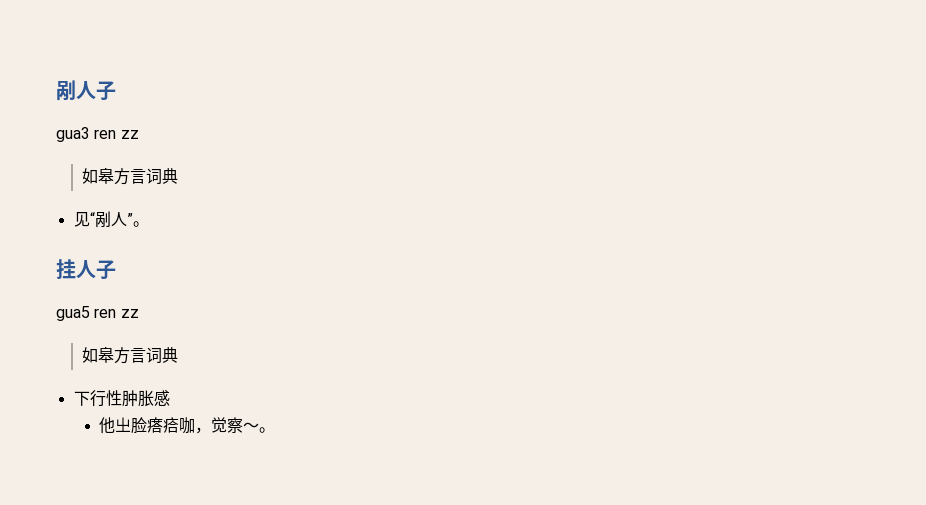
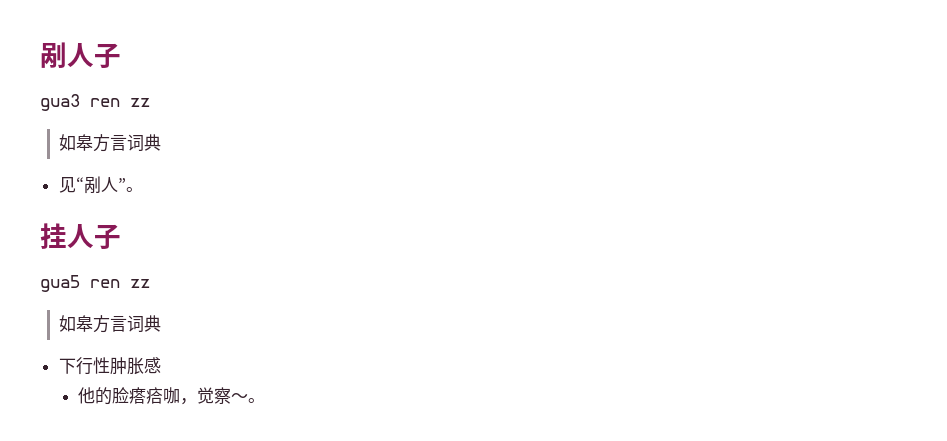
- 他㞢脸瘩㾑咖，觉察～。
+ 他的脸瘩㾑咖，觉察～。

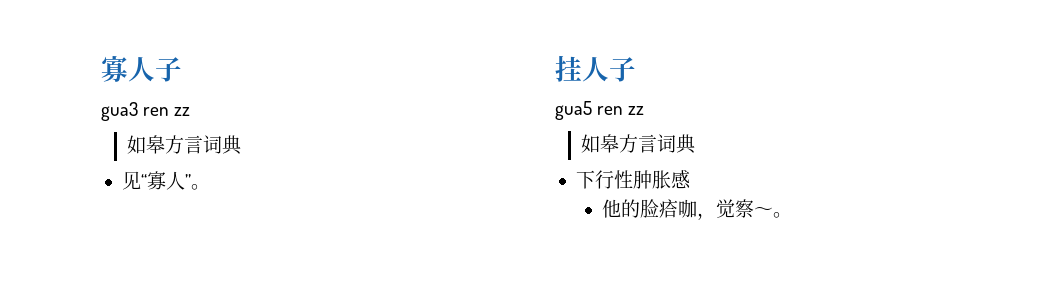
- 剐人子
+ 寡人子
- 见“剐人”。
+ 见“寡人”。
- 他的脸瘩㾑咖，觉察～。
+ 他的脸㾑咖，觉察～。

